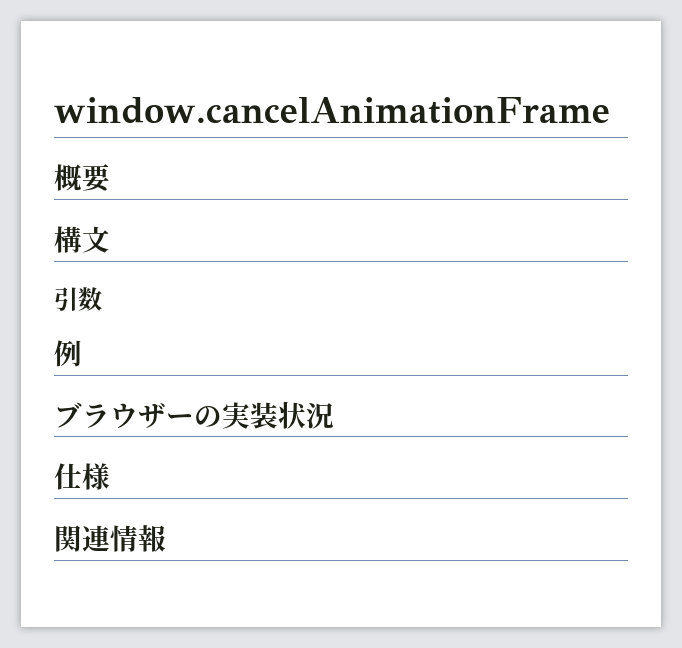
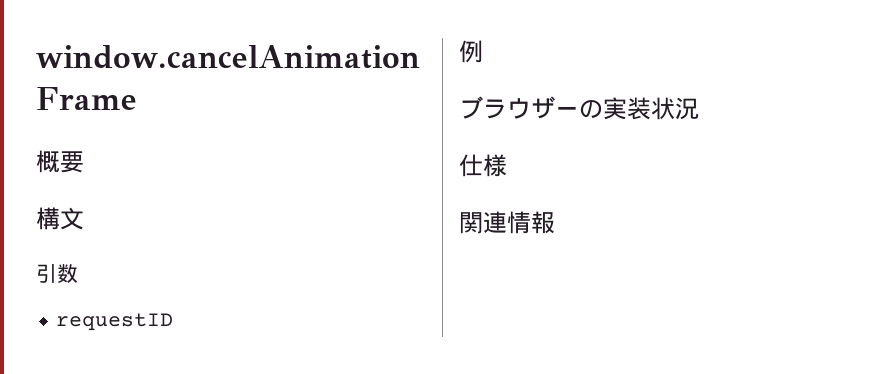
+ requestID

